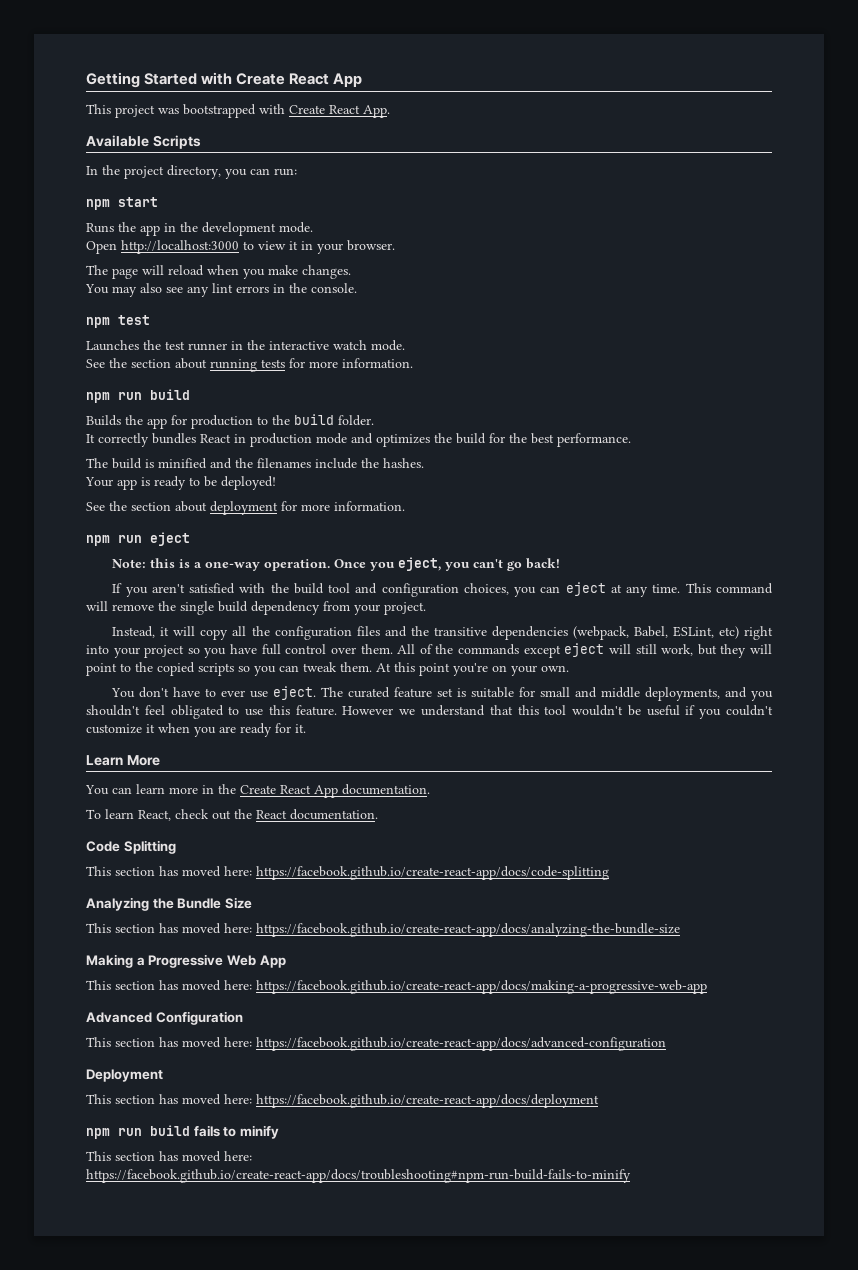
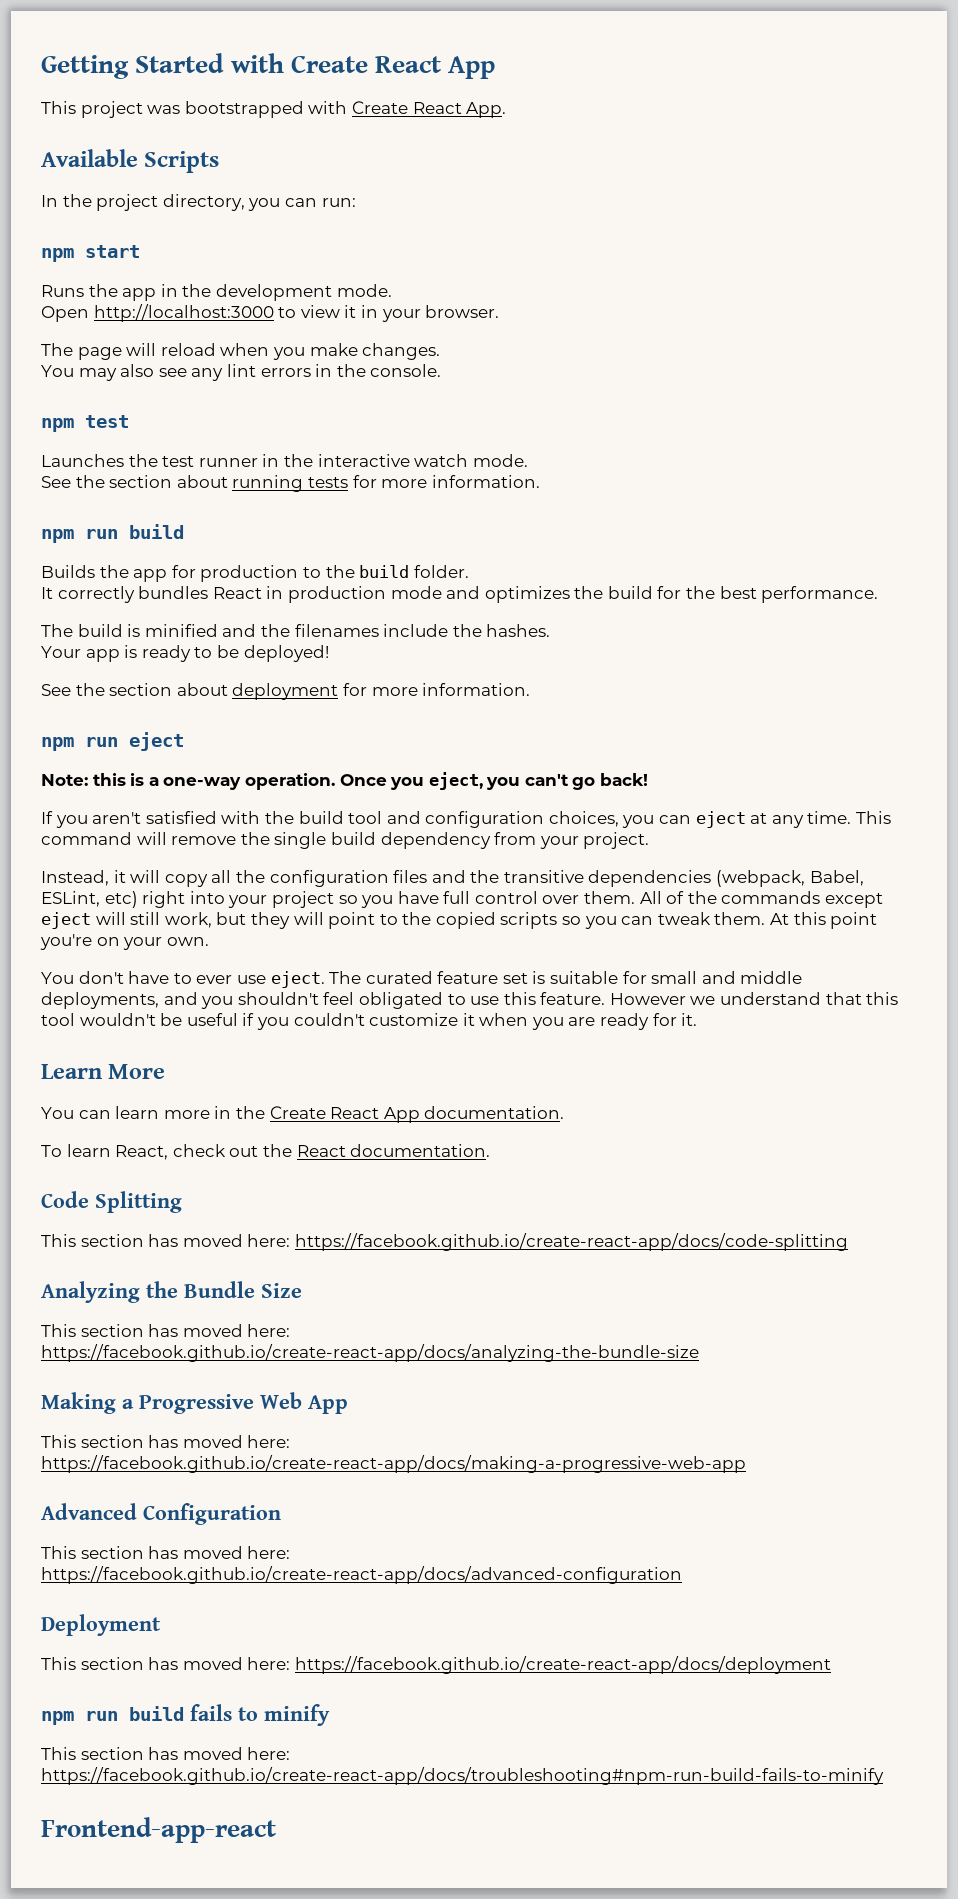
+ Frontend-app-react

